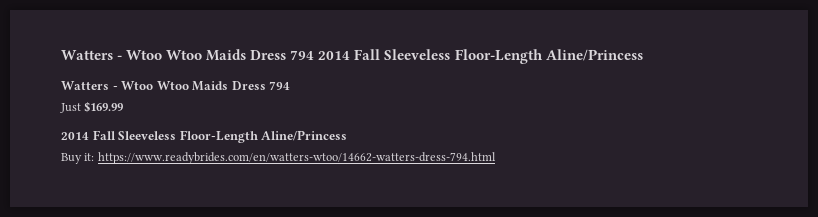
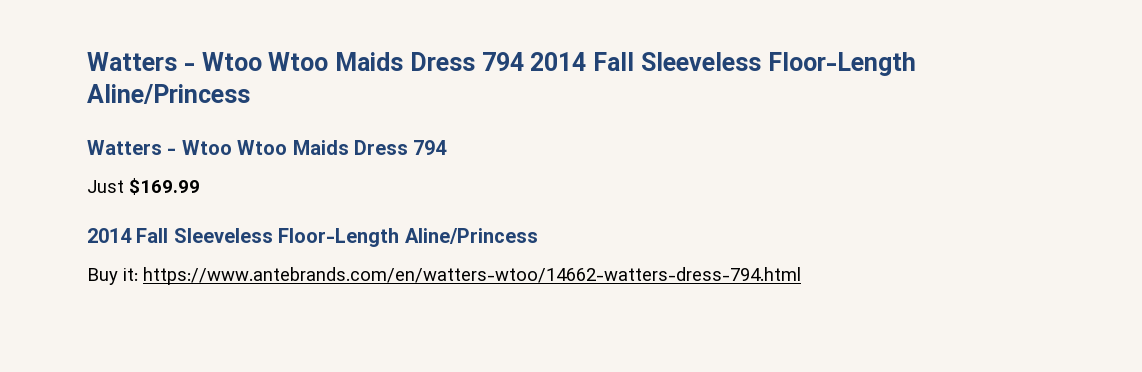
- Buy it: https://www.readybrides.com/en/watters-wtoo/14662-watters-dress-794.html
+ Buy it: https://www.antebrands.com/en/watters-wtoo/14662-watters-dress-794.html

